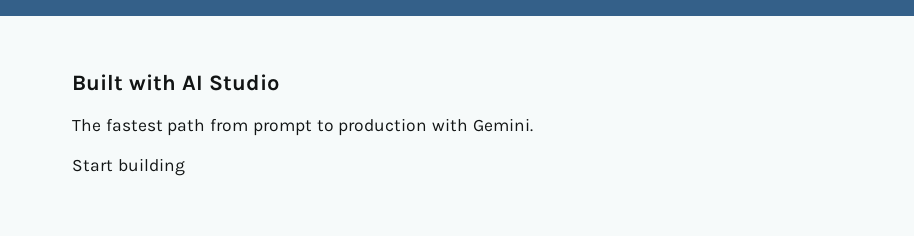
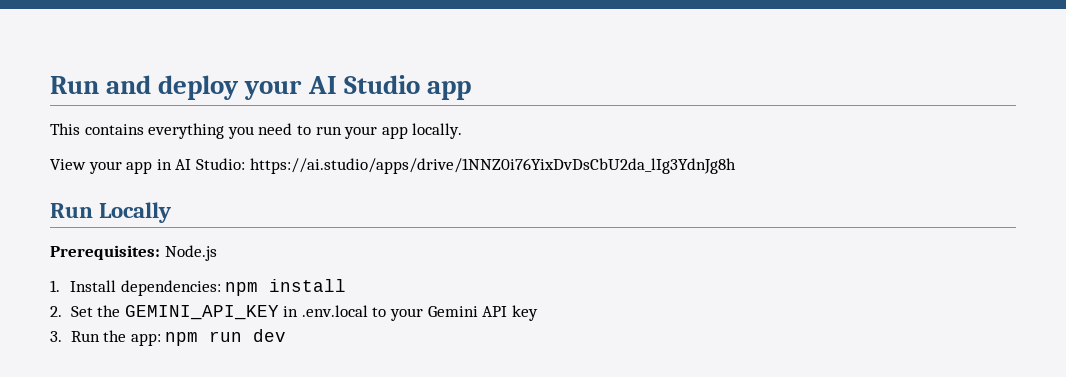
- Built with AI Studio
- The fastest path from prompt to production with Gemini.
- Start building
+ Run and deploy your AI Studio app
+ This contains everything you need to run your app locally.
+ View your app in AI Studio: https://ai.studio/apps/drive/1NNZ0i76YixDvDsCbU2da_lIg3YdnJg8h
+ Run Locally
+ Prerequisites: Node.js
+ 1. Install dependencies: npm install
+ 2. Set the GEMINI_API_KEY in .env.local to your Gemini API key
+ 3. Run the app: npm run dev

